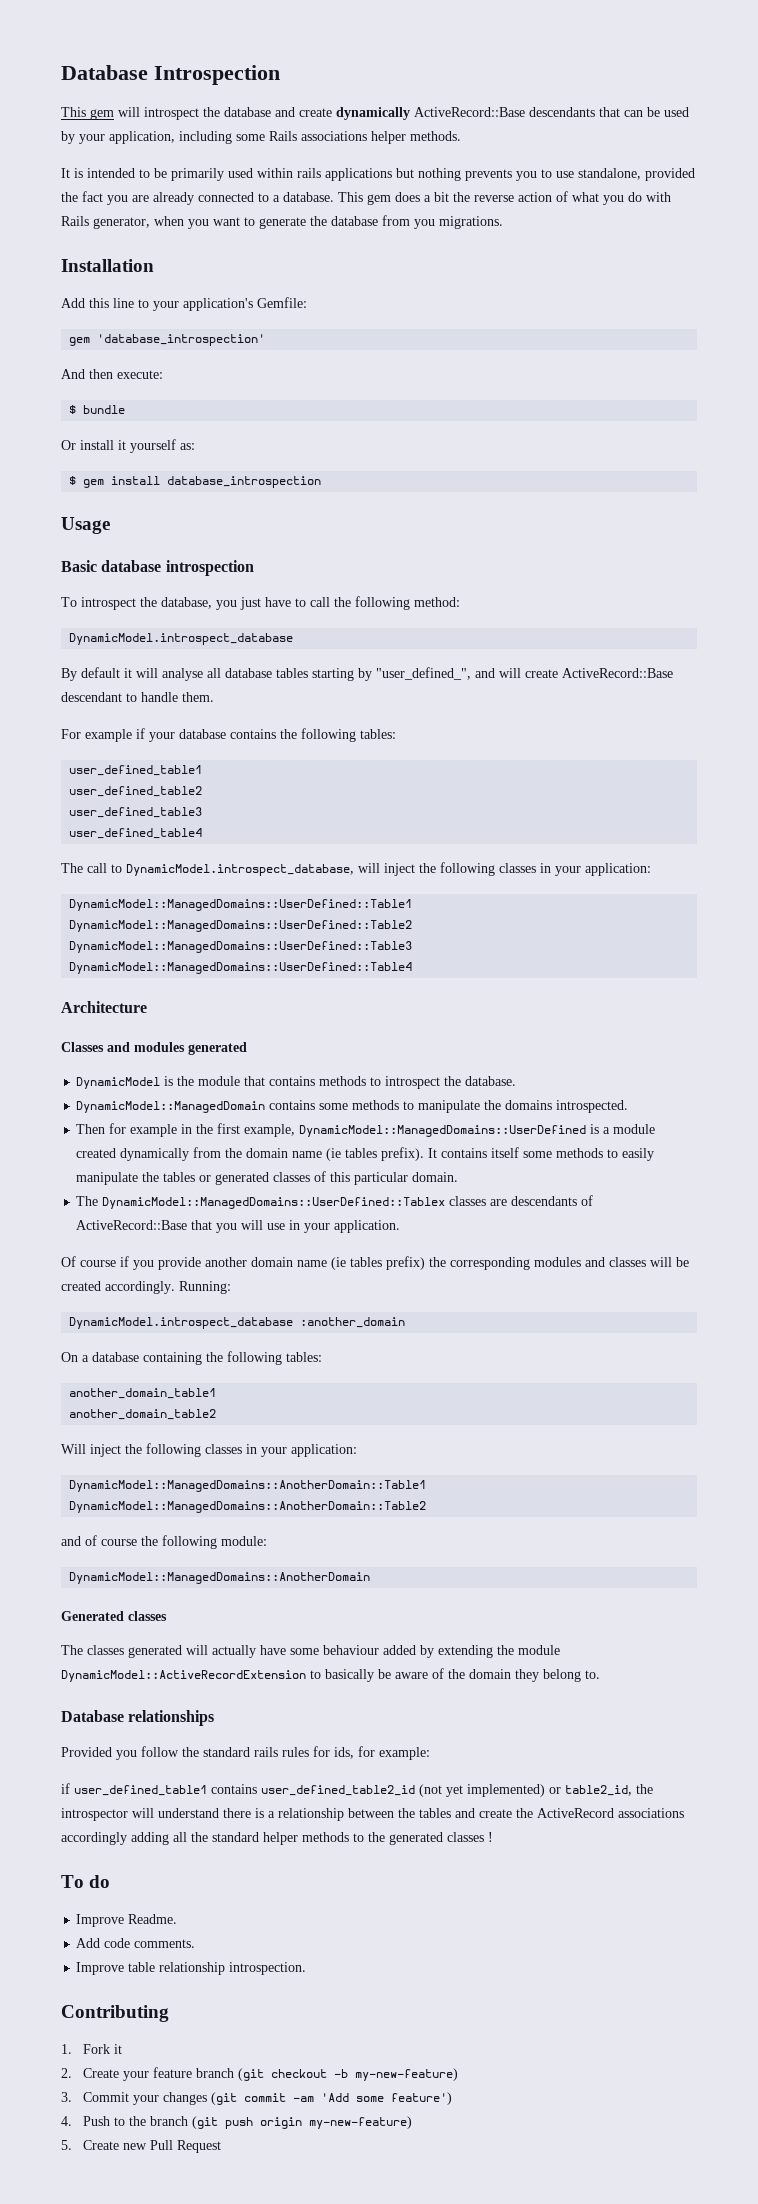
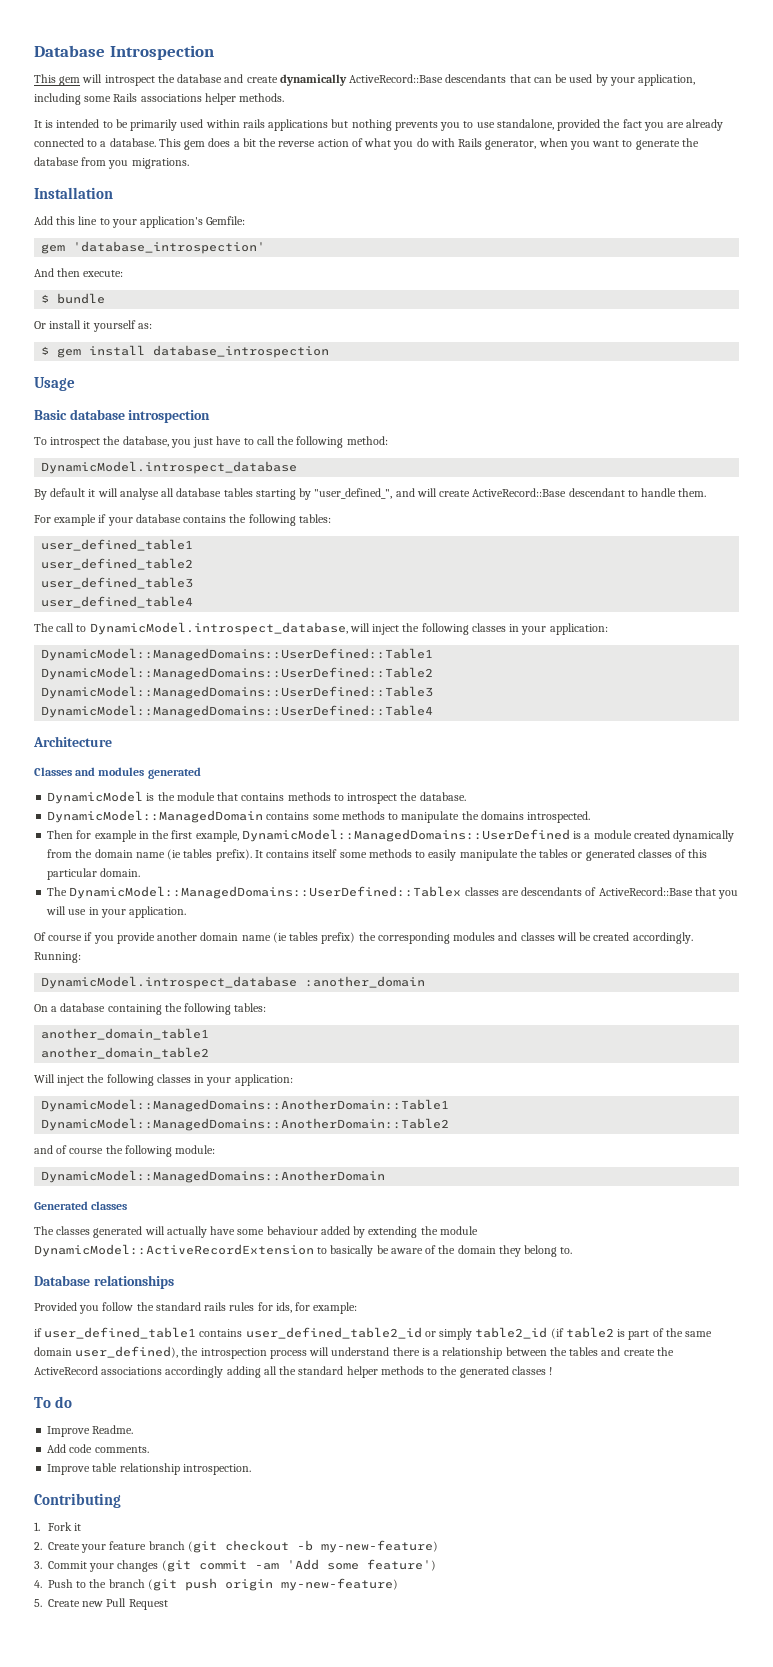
- if user_defined_table1 contains user_defined_table2_id (not yet implemented) or table2_id, the introspector will understand there is a relationship between the tables and create the ActiveRecord associations accordingly adding all the standard helper methods to the generated classes !
+ if user_defined_table1 contains user_defined_table2_id or simply table2_id (if table2 is part of the same domain user_defined), the introspection process will understand there is a relationship between the tables and create the ActiveRecord associations accordingly adding all the standard helper methods to the generated classes !

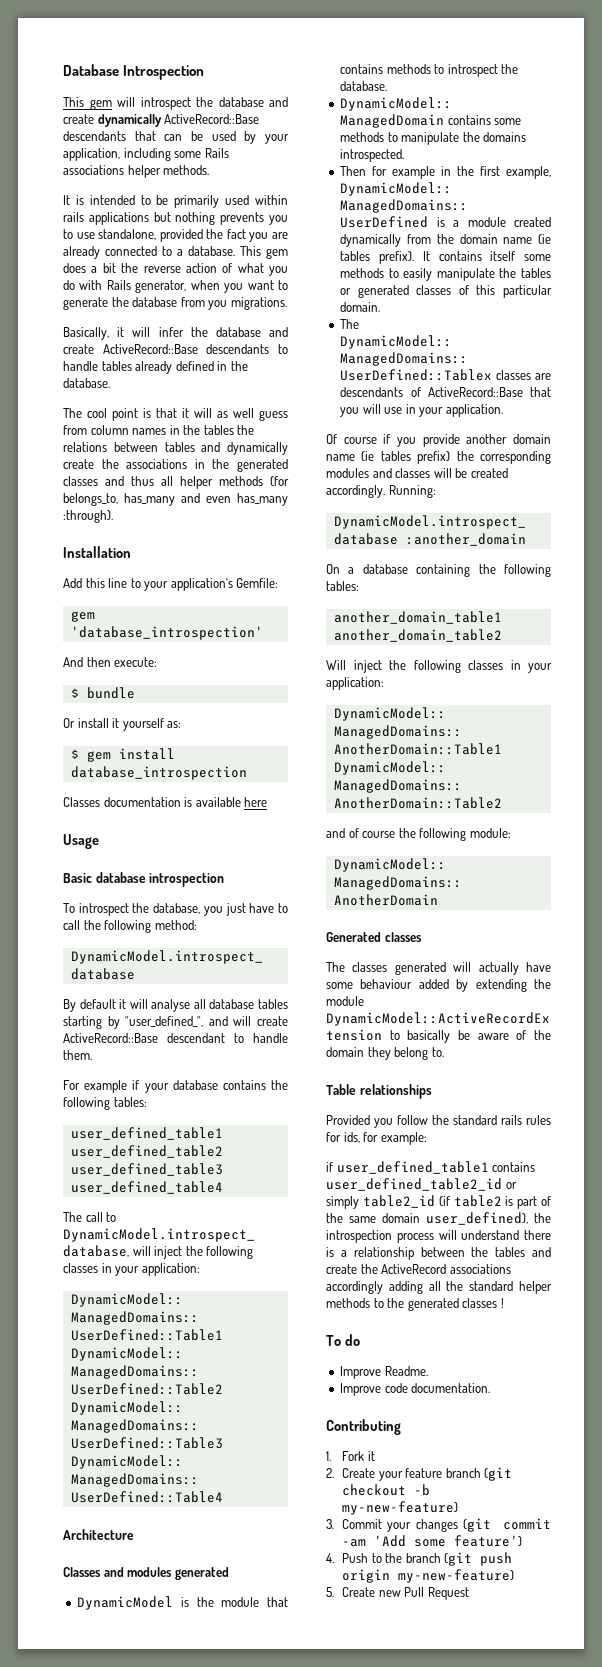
+ Basically, it will infer the database and create ActiveRecord::Base descendants to handle tables already defined in the database.
+ The cool point is that it will as well guess from column names in the tables the relations between tables and dynamically create the associations in the generated classes and thus all helper methods (for belongs_to, has_many and even has_many :through).
+ Classes documentation is available here
- Database relationships
+ Table relationships
- Add code comments.
- Improve table relationship introspection.
+ Improve code documentation.

